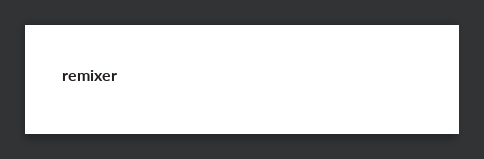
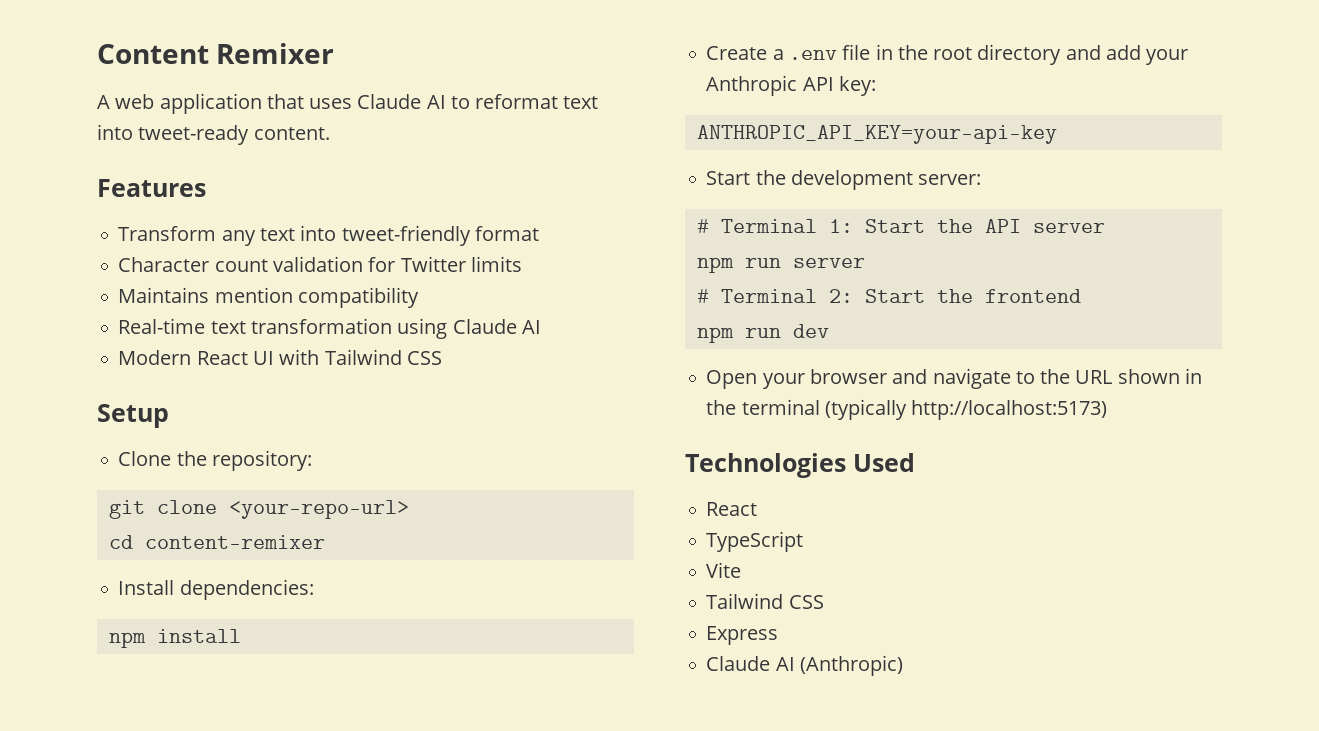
- remixer
+ Content Remixer
+ A web application that uses Claude AI to reformat text into tweet-ready content.
+ Features
+ Transform any text into tweet-friendly format
+ Character count validation for Twitter limits
+ Maintains mention compatibility
+ Real-time text transformation using Claude AI
+ Modern React UI with Tailwind CSS
+ Setup
+ Clone the repository:
+ git clone <your-repo-url>
+ cd content-remixer
+ Install dependencies:
+ npm install
+ Create a .env file in the root directory and add your Anthropic API key:
+ ANTHROPIC_API_KEY=your-api-key
+ Start the development server:
+ # Terminal 1: Start the API server
+ npm run server
+ # Terminal 2: Start the frontend
+ npm run dev
+ Open your browser and navigate to the URL shown in the terminal (typically http://localhost:5173)
+ Technologies Used
+ React
+ TypeScript
+ Vite
+ Tailwind CSS
+ Express
+ Claude AI (Anthropic)

